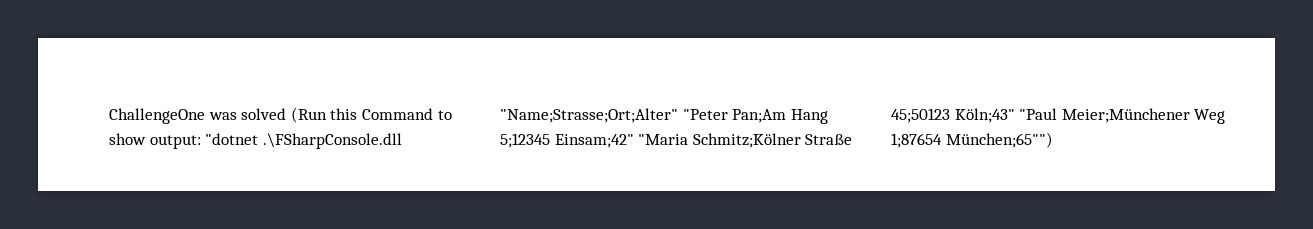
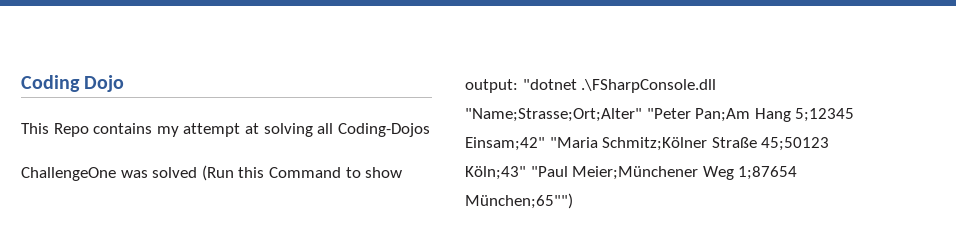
+ Coding Dojo
+ This Repo contains my attempt at solving all Coding-Dojos

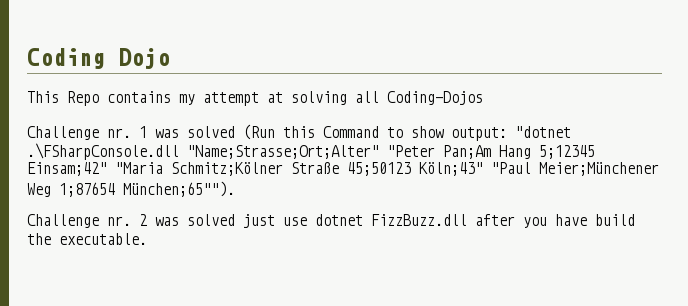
- ChallengeOne was solved (Run this Command to show output: "dotnet .\FSharpConsole.dll "Name;Strasse;Ort;Alter" "Peter Pan;Am Hang 5;12345 Einsam;42" "Maria Schmitz;Kölner Straße 45;50123 Köln;43" "Paul Meier;Münchener Weg 1;87654 München;65"")
+ Challenge nr. 1 was solved (Run this Command to show output: "dotnet .\FSharpConsole.dll "Name;Strasse;Ort;Alter" "Peter Pan;Am Hang 5;12345 Einsam;42" "Maria Schmitz;Kölner Straße 45;50123 Köln;43" "Paul Meier;Münchener Weg 1;87654 München;65"").
+ Challenge nr. 2 was solved just use dotnet FizzBuzz.dll after you have build the executable.

